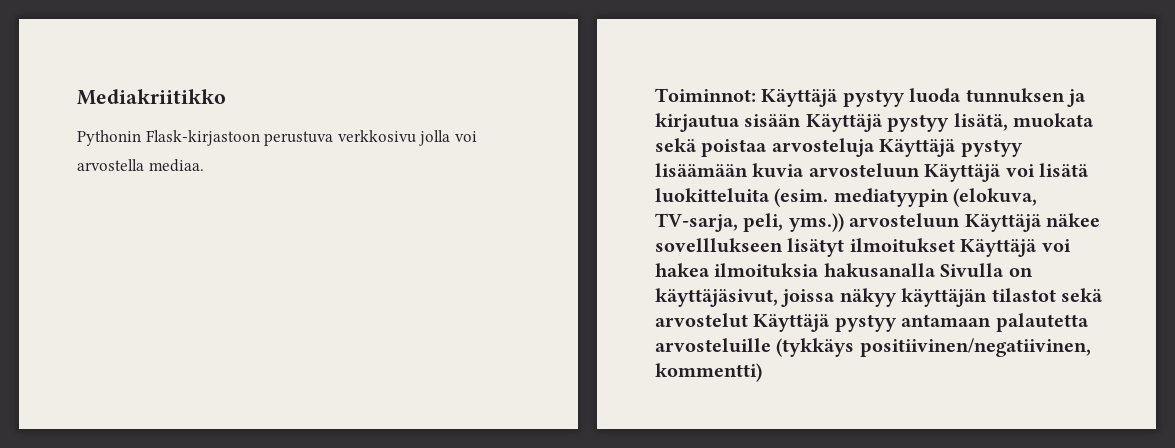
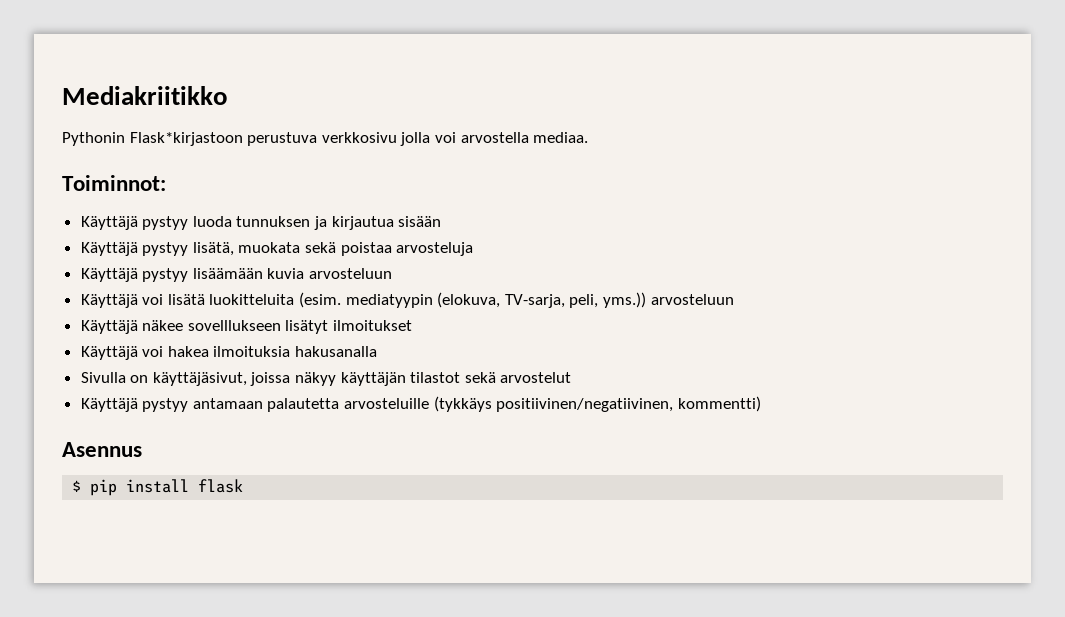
- Pythonin Flask-kirjastoon perustuva verkkosivu jolla voi arvostella mediaa.
+ Pythonin Flask*kirjastoon perustuva verkkosivu jolla voi arvostella mediaa.
- Toiminnot: Käyttäjä pystyy luoda tunnuksen ja kirjautua sisään Käyttäjä pystyy lisätä, muokata sekä poistaa arvosteluja Käyttäjä pystyy lisäämään kuvia arvosteluun Käyttäjä voi lisätä luokitteluita (esim. mediatyypin (elokuva, TV-sarja, peli, yms.)) arvosteluun Käyttäjä näkee sovelllukseen lisätyt ilmoitukset Käyttäjä voi hakea ilmoituksia hakusanalla Sivulla on käyttäjäsivut, joissa näkyy käyttäjän tilastot sekä arvostelut Käyttäjä pystyy antamaan palautetta arvosteluille (tykkäys positiivinen/negatiivinen, kommentti)
+ Toiminnot:
+ Käyttäjä pystyy luoda tunnuksen ja kirjautua sisään
+ Käyttäjä pystyy lisätä, muokata sekä poistaa arvosteluja
+ Käyttäjä pystyy lisäämään kuvia arvosteluun
+ Käyttäjä voi lisätä luokitteluita (esim. mediatyypin (elokuva, TV-sarja, peli, yms.)) arvosteluun
+ Käyttäjä näkee sovelllukseen lisätyt ilmoitukset
+ Käyttäjä voi hakea ilmoituksia hakusanalla
+ Sivulla on käyttäjäsivut, joissa näkyy käyttäjän tilastot sekä arvostelut
+ Käyttäjä pystyy antamaan palautetta arvosteluille (tykkäys positiivinen/negatiivinen, kommentti)
+ Asennus
+ $ pip install flask

